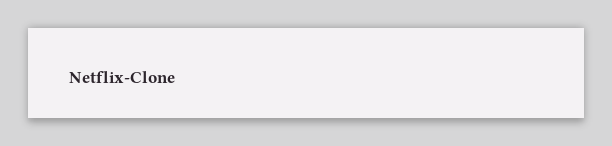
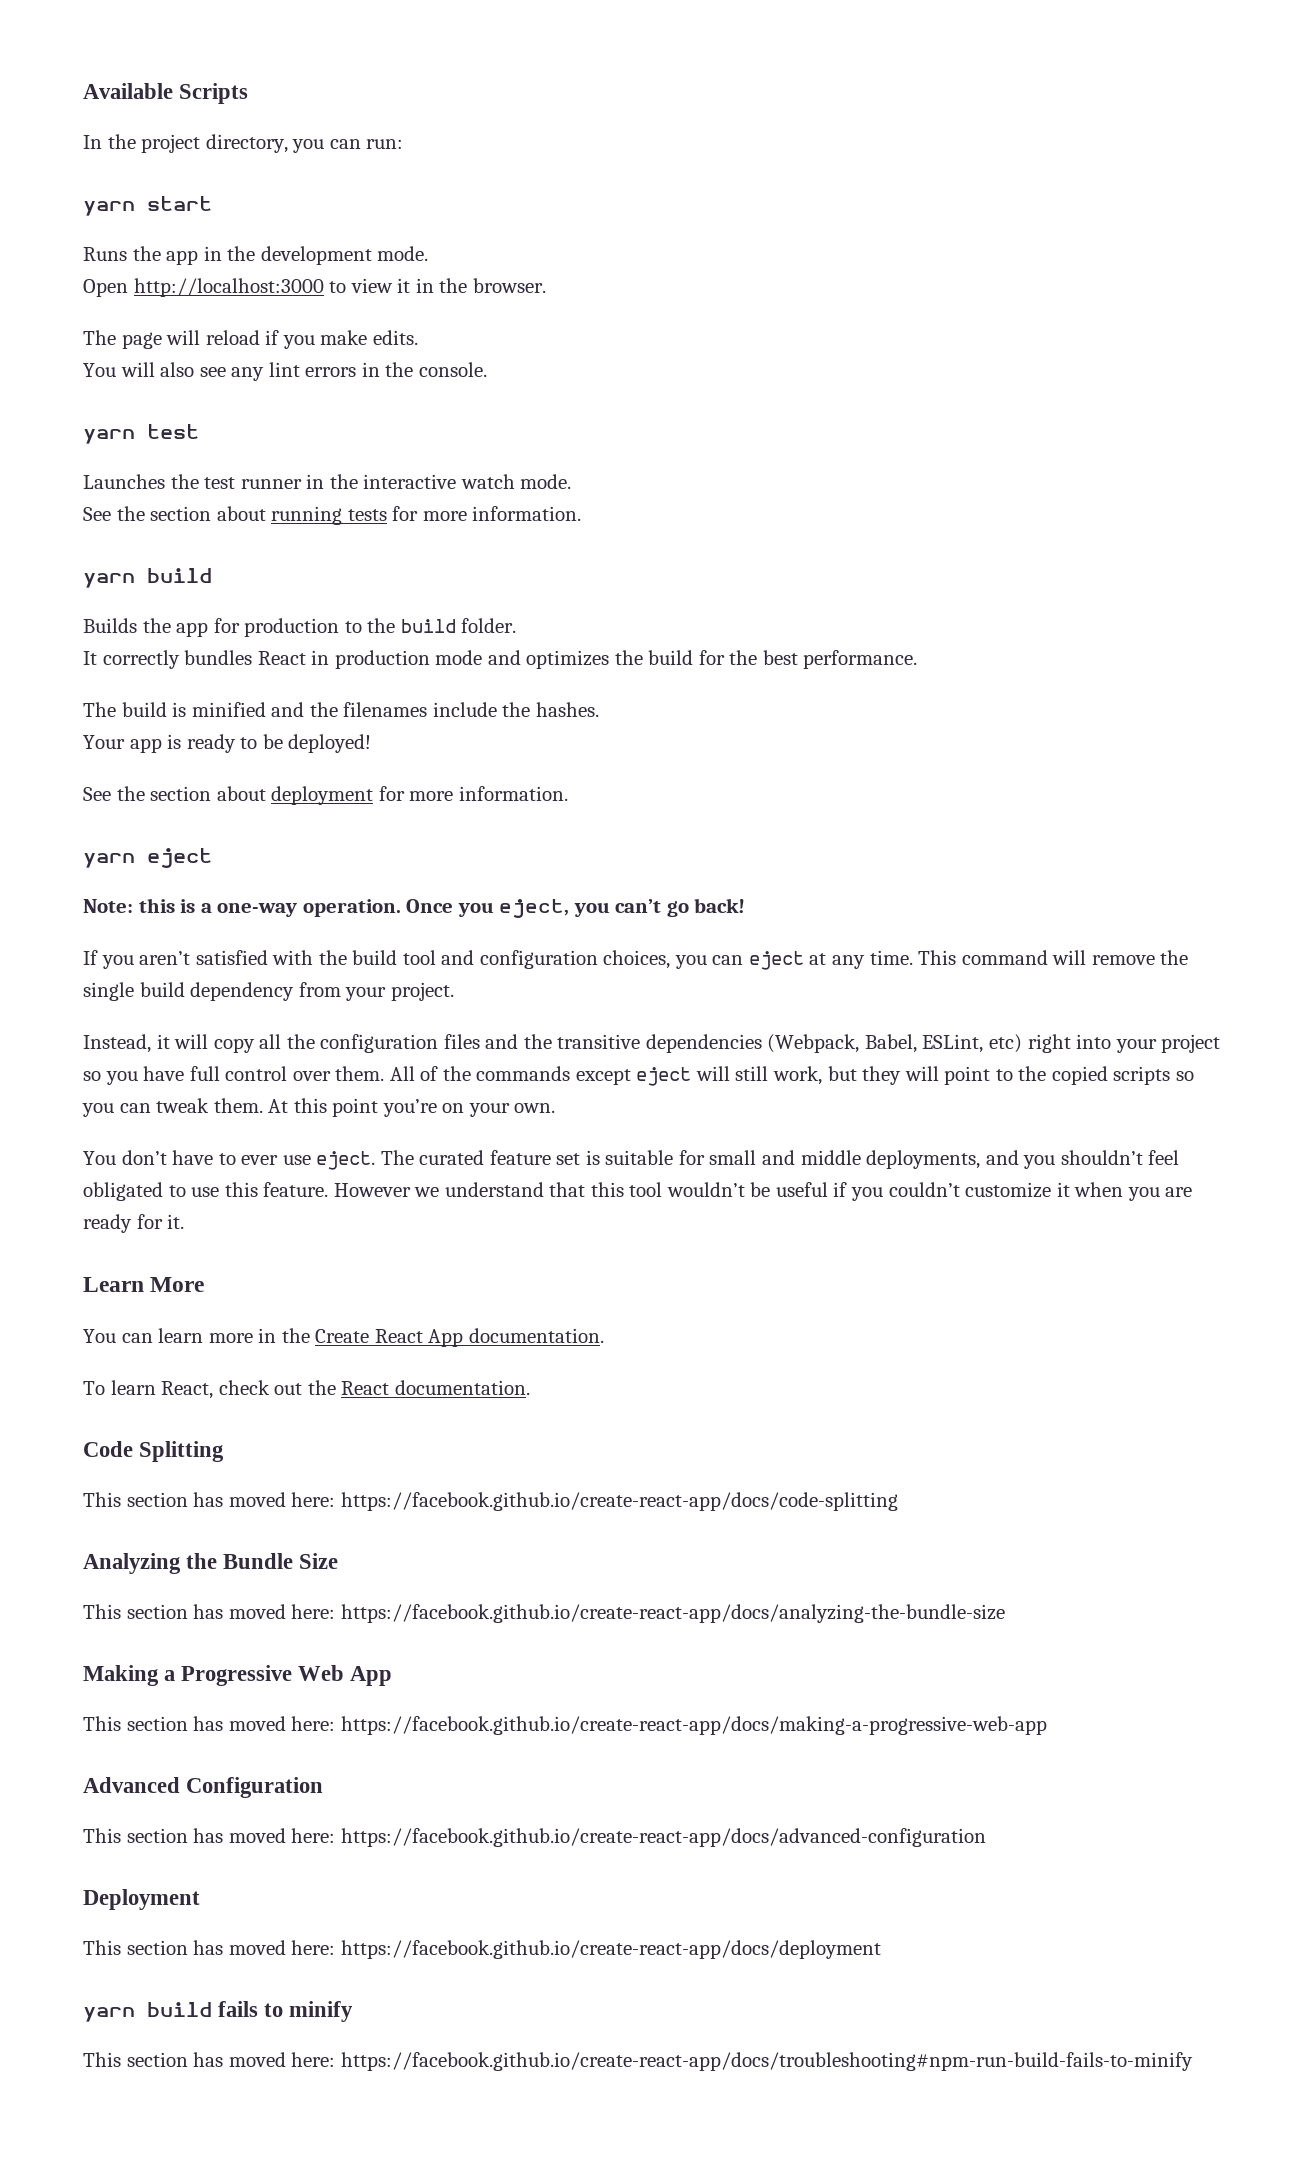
- Netflix-Clone
+ Available Scripts
+ In the project directory, you can run:
+ yarn start
+ Runs the app in the development mode.
+ Open http://localhost:3000 to view it in the browser.
+ The page will reload if you make edits.
+ You will also see any lint errors in the console.
+ yarn test
+ Launches the test runner in the interactive watch mode.
+ See the section about running tests for more information.
+ yarn build
+ Builds the app for production to the build folder.
+ It correctly bundles React in production mode and optimizes the build for the best performance.
+ The build is minified and the filenames include the hashes.
+ Your app is ready to be deployed!
+ See the section about deployment for more information.
+ yarn eject
+ Note: this is a one-way operation. Once you eject, you can’t go back!
+ If you aren’t satisfied with the build tool and configuration choices, you can eject at any time. This command will remove the single build dependency from your project.
+ Instead, it will copy all the configuration files and the transitive dependencies (Webpack, Babel, ESLint, etc) right into your project so you have full control over them. All of the commands except eject will still work, but they will point to the copied scripts so you can tweak them. At this point you’re on your own.
+ You don’t have to ever use eject. The curated feature set is suitable for small and middle deployments, and you shouldn’t feel obligated to use this feature. However we understand that this tool wouldn’t be useful if you couldn’t customize it when you are ready for it.
+ Learn More
+ You can learn more in the Create React App documentation.
+ To learn React, check out the React documentation.
+ Code Splitting
+ This section has moved here: https://facebook.github.io/create-react-app/docs/code-splitting
+ Analyzing the Bundle Size
+ This section has moved here: https://facebook.github.io/create-react-app/docs/analyzing-the-bundle-size
+ Making a Progressive Web App
+ This section has moved here: https://facebook.github.io/create-react-app/docs/making-a-progressive-web-app
+ Advanced Configuration
+ This section has moved here: https://facebook.github.io/create-react-app/docs/advanced-configuration
+ Deployment
+ This section has moved here: https://facebook.github.io/create-react-app/docs/deployment
+ yarn build fails to minify
+ This section has moved here: https://facebook.github.io/create-react-app/docs/troubleshooting#npm-run-build-fails-to-minify

